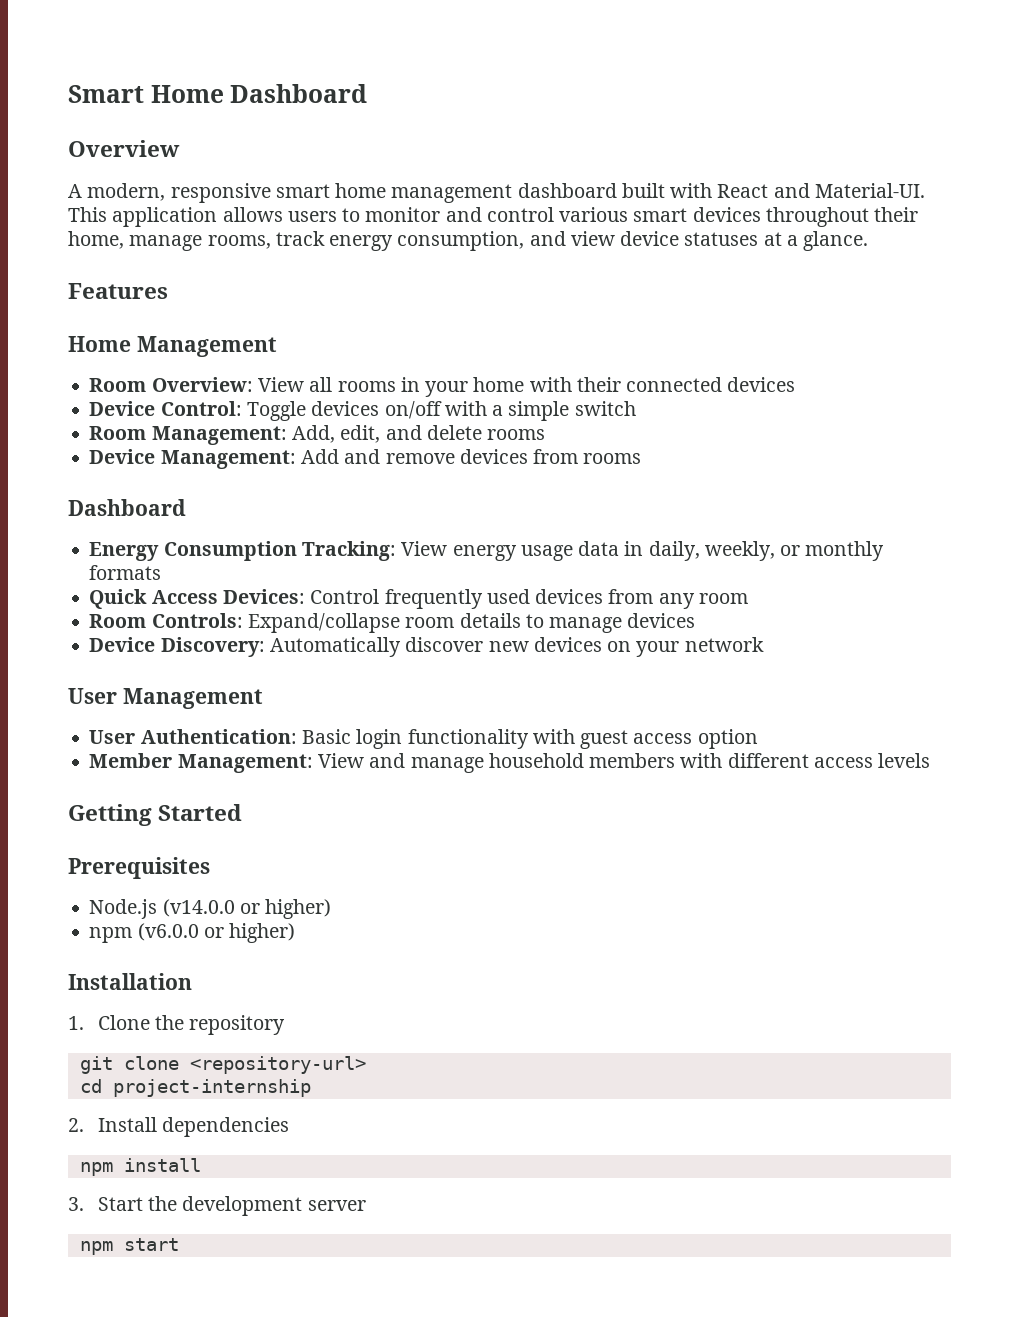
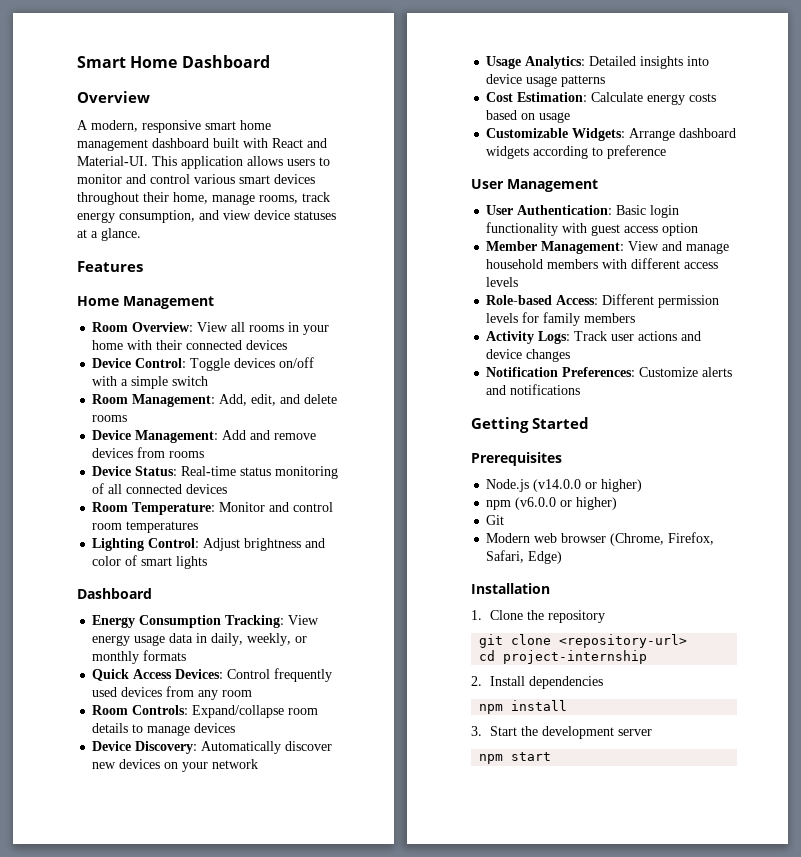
+ Device Status: Real-time status monitoring of all connected devices
+ Room Temperature: Monitor and control room temperatures
+ Lighting Control: Adjust brightness and color of smart lights
+ Usage Analytics: Detailed insights into device usage patterns
+ Cost Estimation: Calculate energy costs based on usage
+ Customizable Widgets: Arrange dashboard widgets according to preference
+ Role-based Access: Different permission levels for family members
+ Activity Logs: Track user actions and device changes
+ Notification Preferences: Customize alerts and notifications
+ Git
+ Modern web browser (Chrome, Firefox, Safari, Edge)

